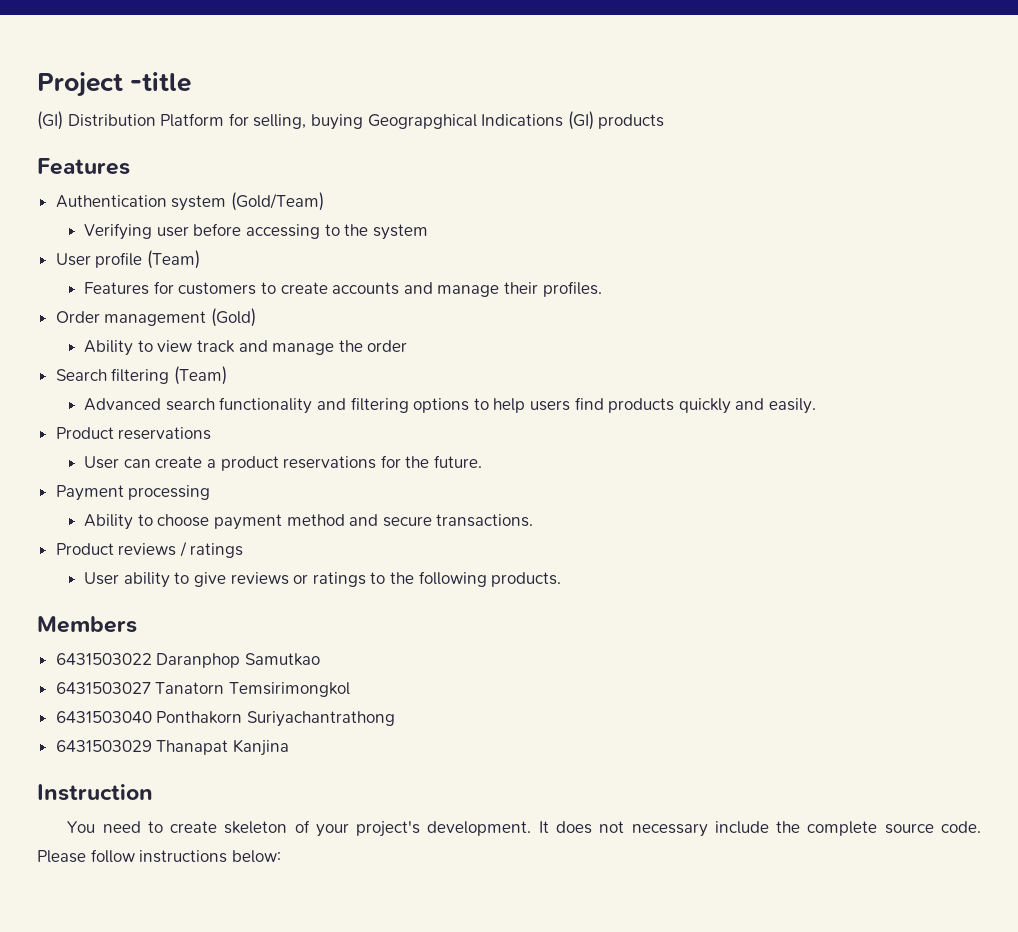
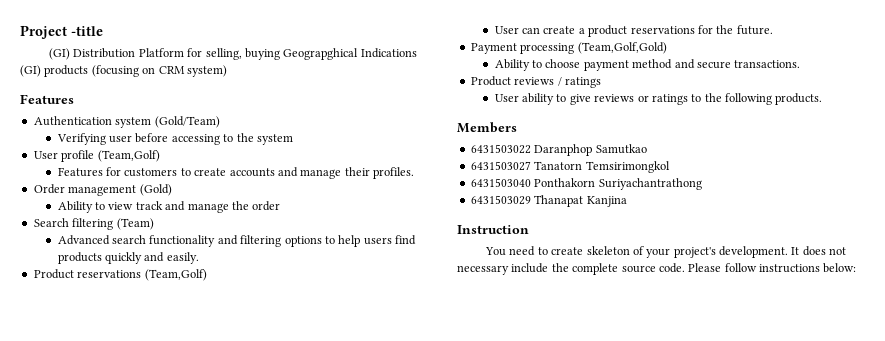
- (GI) Distribution Platform for selling, buying Geograpghical Indications (GI) products
+ (GI) Distribution Platform for selling, buying Geograpghical Indications (GI) products (focusing on CRM system)
- User profile (Team)
+ User profile (Team,Golf)
- Product reservations
+ Product reservations (Team,Golf)
- Payment processing
+ Payment processing (Team,Golf,Gold)

